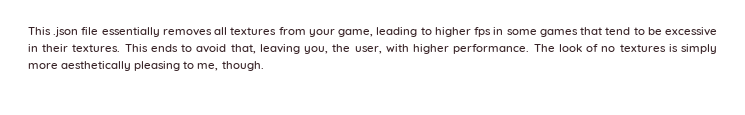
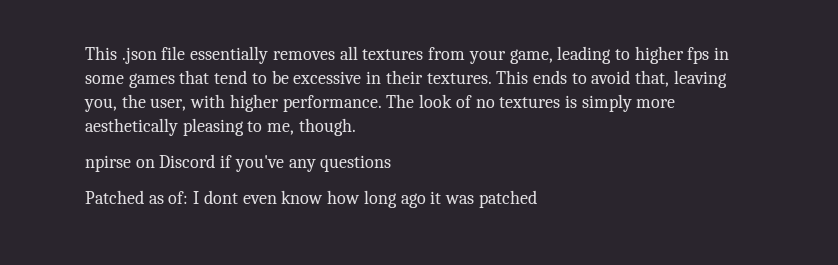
+ npirse on Discord if you've any questions
+ Patched as of: I dont even know how long ago it was patched

